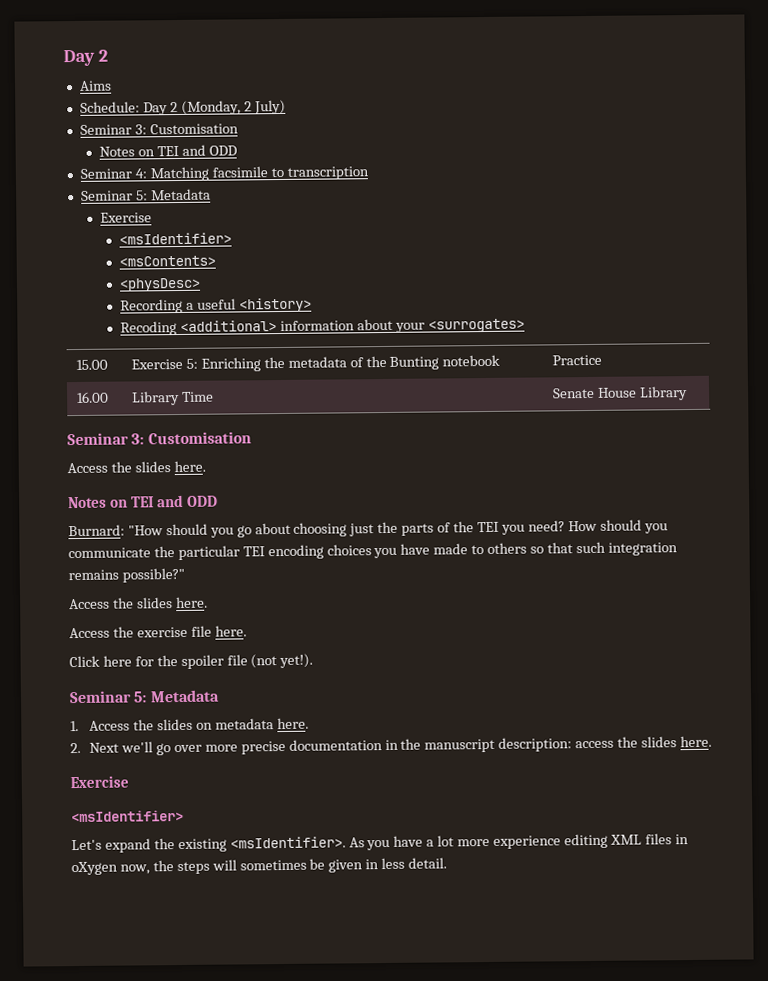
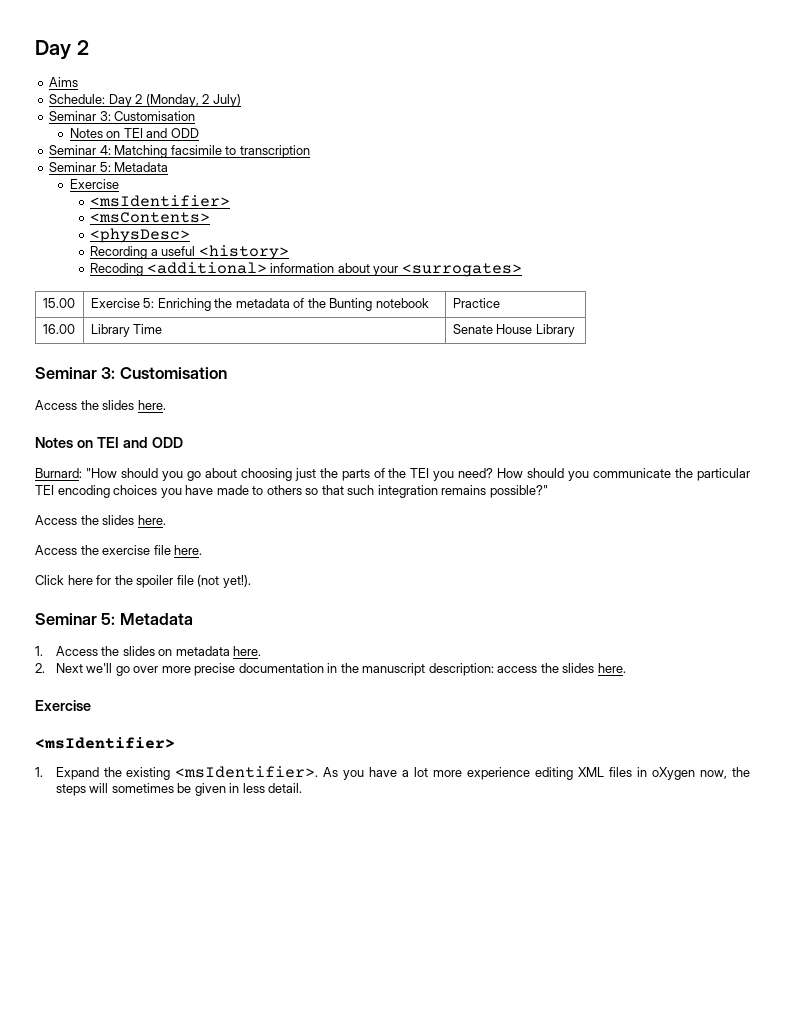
- Let's expand the existing <msIdentifier>.
+ 1. Expand the existing <msIdentifier>.

